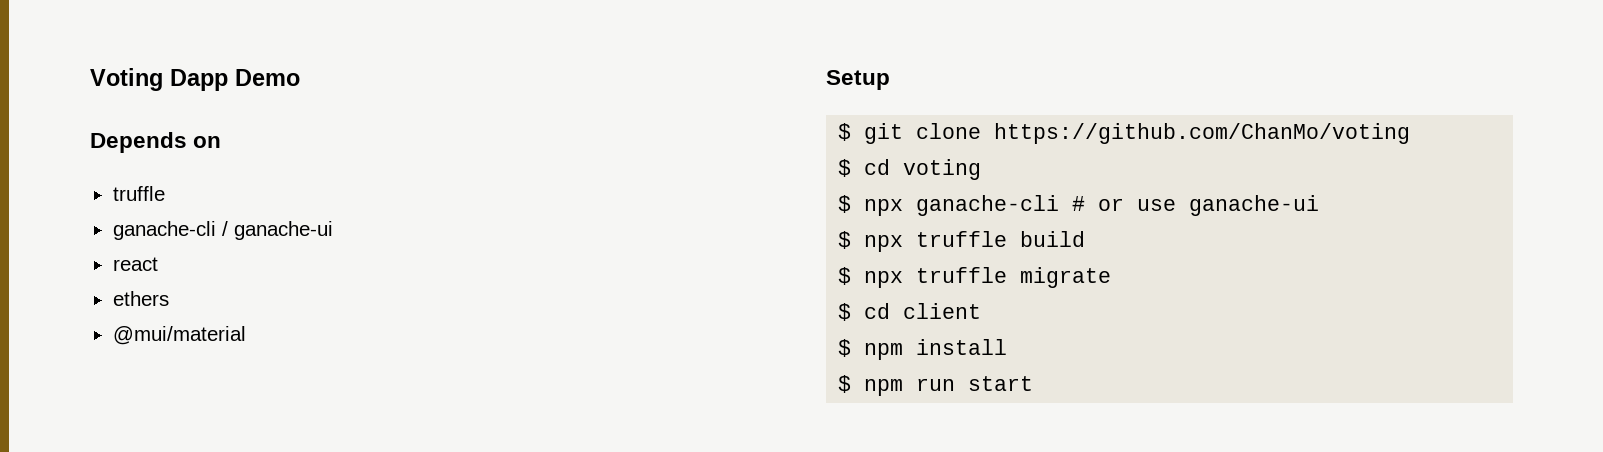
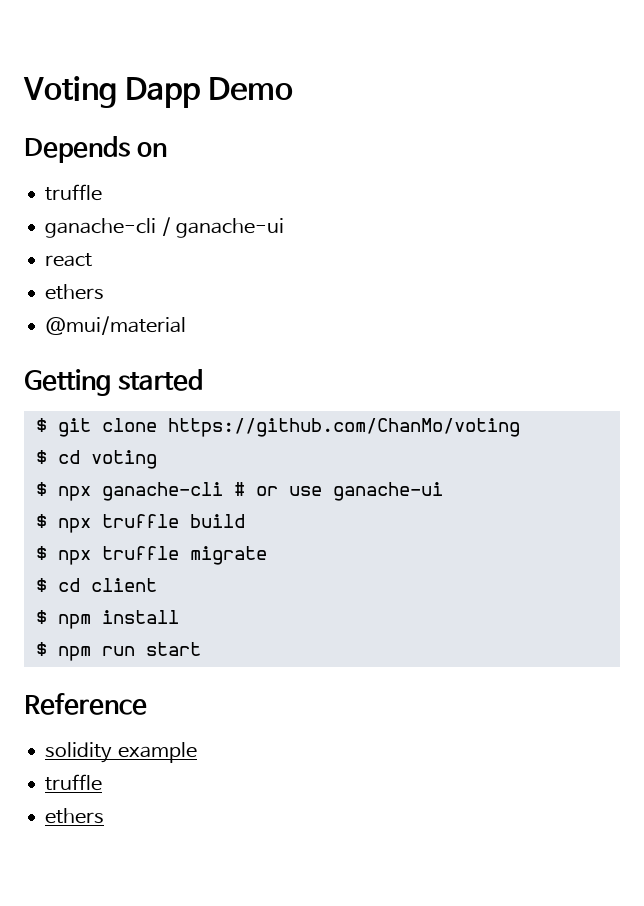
- Setup
+ Getting started
+ Reference
+ solidity example
+ truffle
+ ethers

